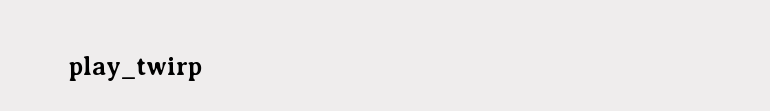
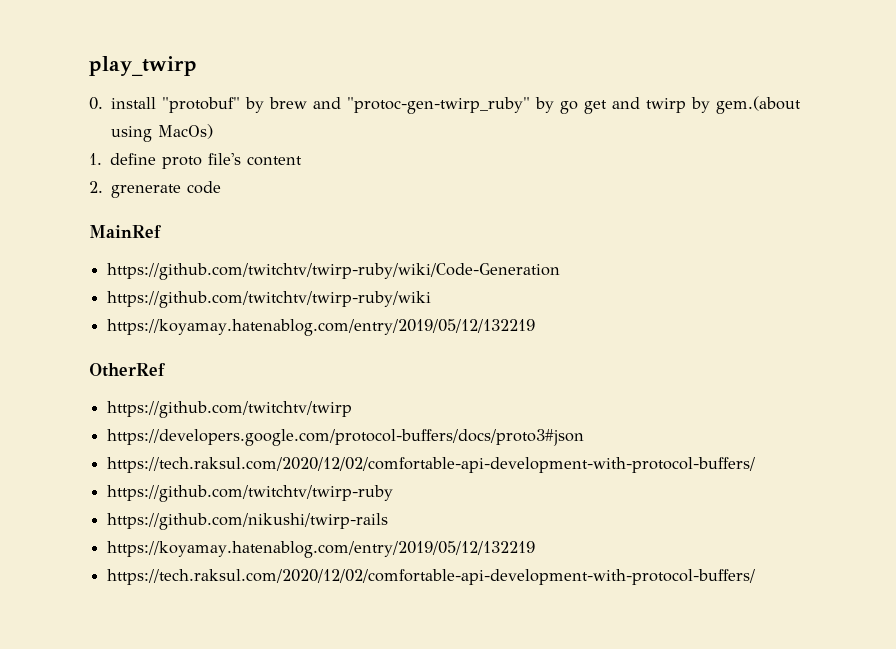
+ 0. install "protobuf" by brew and "protoc-gen-twirp_ruby" by go get and twirp by gem.(about using MacOs)
+ 1. define proto file's content
+ 2. grenerate code
+ MainRef
+ https://github.com/twitchtv/twirp-ruby/wiki/Code-Generation
+ https://github.com/twitchtv/twirp-ruby/wiki
+ https://koyamay.hatenablog.com/entry/2019/05/12/132219
+ OtherRef
+ https://github.com/twitchtv/twirp
+ https://developers.google.com/protocol-buffers/docs/proto3#json
+ https://tech.raksul.com/2020/12/02/comfortable-api-development-with-protocol-buffers/
+ https://github.com/twitchtv/twirp-ruby
+ https://github.com/nikushi/twirp-rails
+ https://koyamay.hatenablog.com/entry/2019/05/12/132219
+ https://tech.raksul.com/2020/12/02/comfortable-api-development-with-protocol-buffers/

